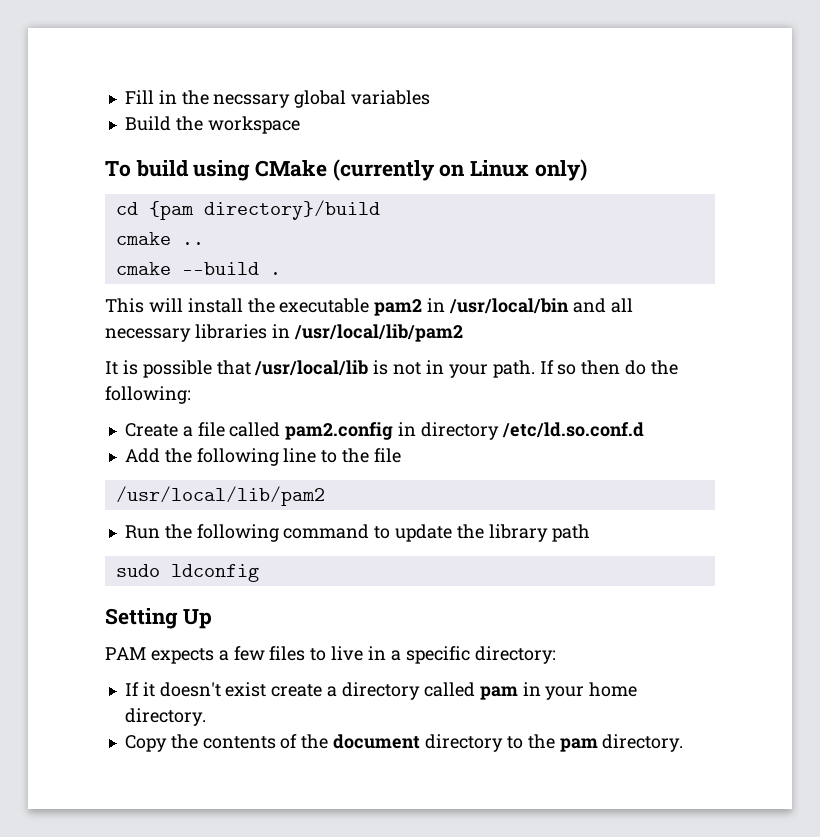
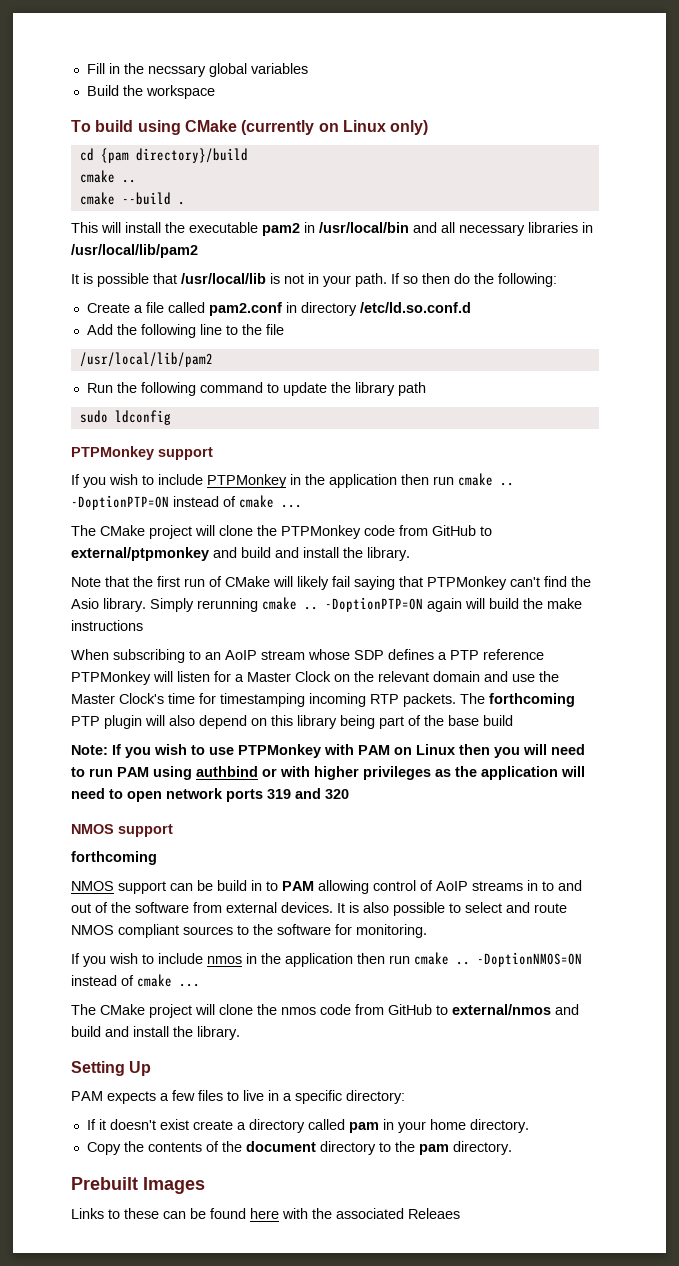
- Create a file called pam2.config in directory /etc/ld.so.conf.d
+ Create a file called pam2.conf in directory /etc/ld.so.conf.d
+ PTPMonkey support
+ If you wish to include PTPMonkey in the application then run cmake .. -DoptionPTP=ON instead of cmake ...
+ The CMake project will clone the PTPMonkey code from GitHub to external/ptpmonkey and build and install the library.
+ Note that the first run of CMake will likely fail saying that PTPMonkey can't find the Asio library. Simply rerunning cmake .. -DoptionPTP=ON again will build the make instructions
+ When subscribing to an AoIP stream whose SDP defines a PTP reference PTPMonkey will listen for a Master Clock on the relevant domain and use the Master Clock's time for timestamping incoming RTP packets. The forthcoming PTP plugin will also depend on this library being part of the base build
+ Note: If you wish to use PTPMonkey with PAM on Linux then you will need to run PAM using authbind or with higher privileges as the application will need to open network ports 319 and 320
+ NMOS support
+ forthcoming
+ NMOS support can be build in to PAM allowing control of AoIP streams in to and out of the software from external devices. It is also possible to select and route NMOS compliant sources to the software for monitoring.
+ If you wish to include nmos in the application then run cmake .. -DoptionNMOS=ON instead of cmake ...
+ The CMake project will clone the nmos code from GitHub to external/nmos and build and install the library.
+ Prebuilt Images
+ Links to these can be found here with the associated Releaes

